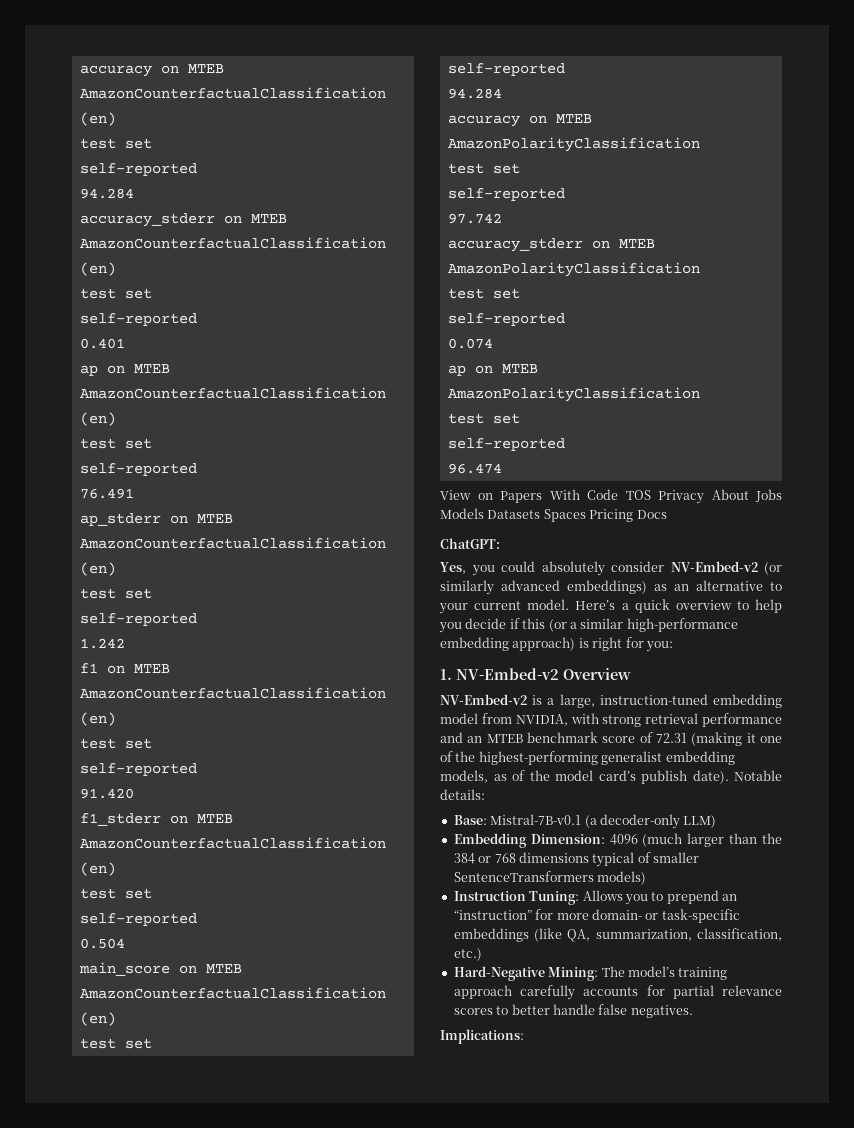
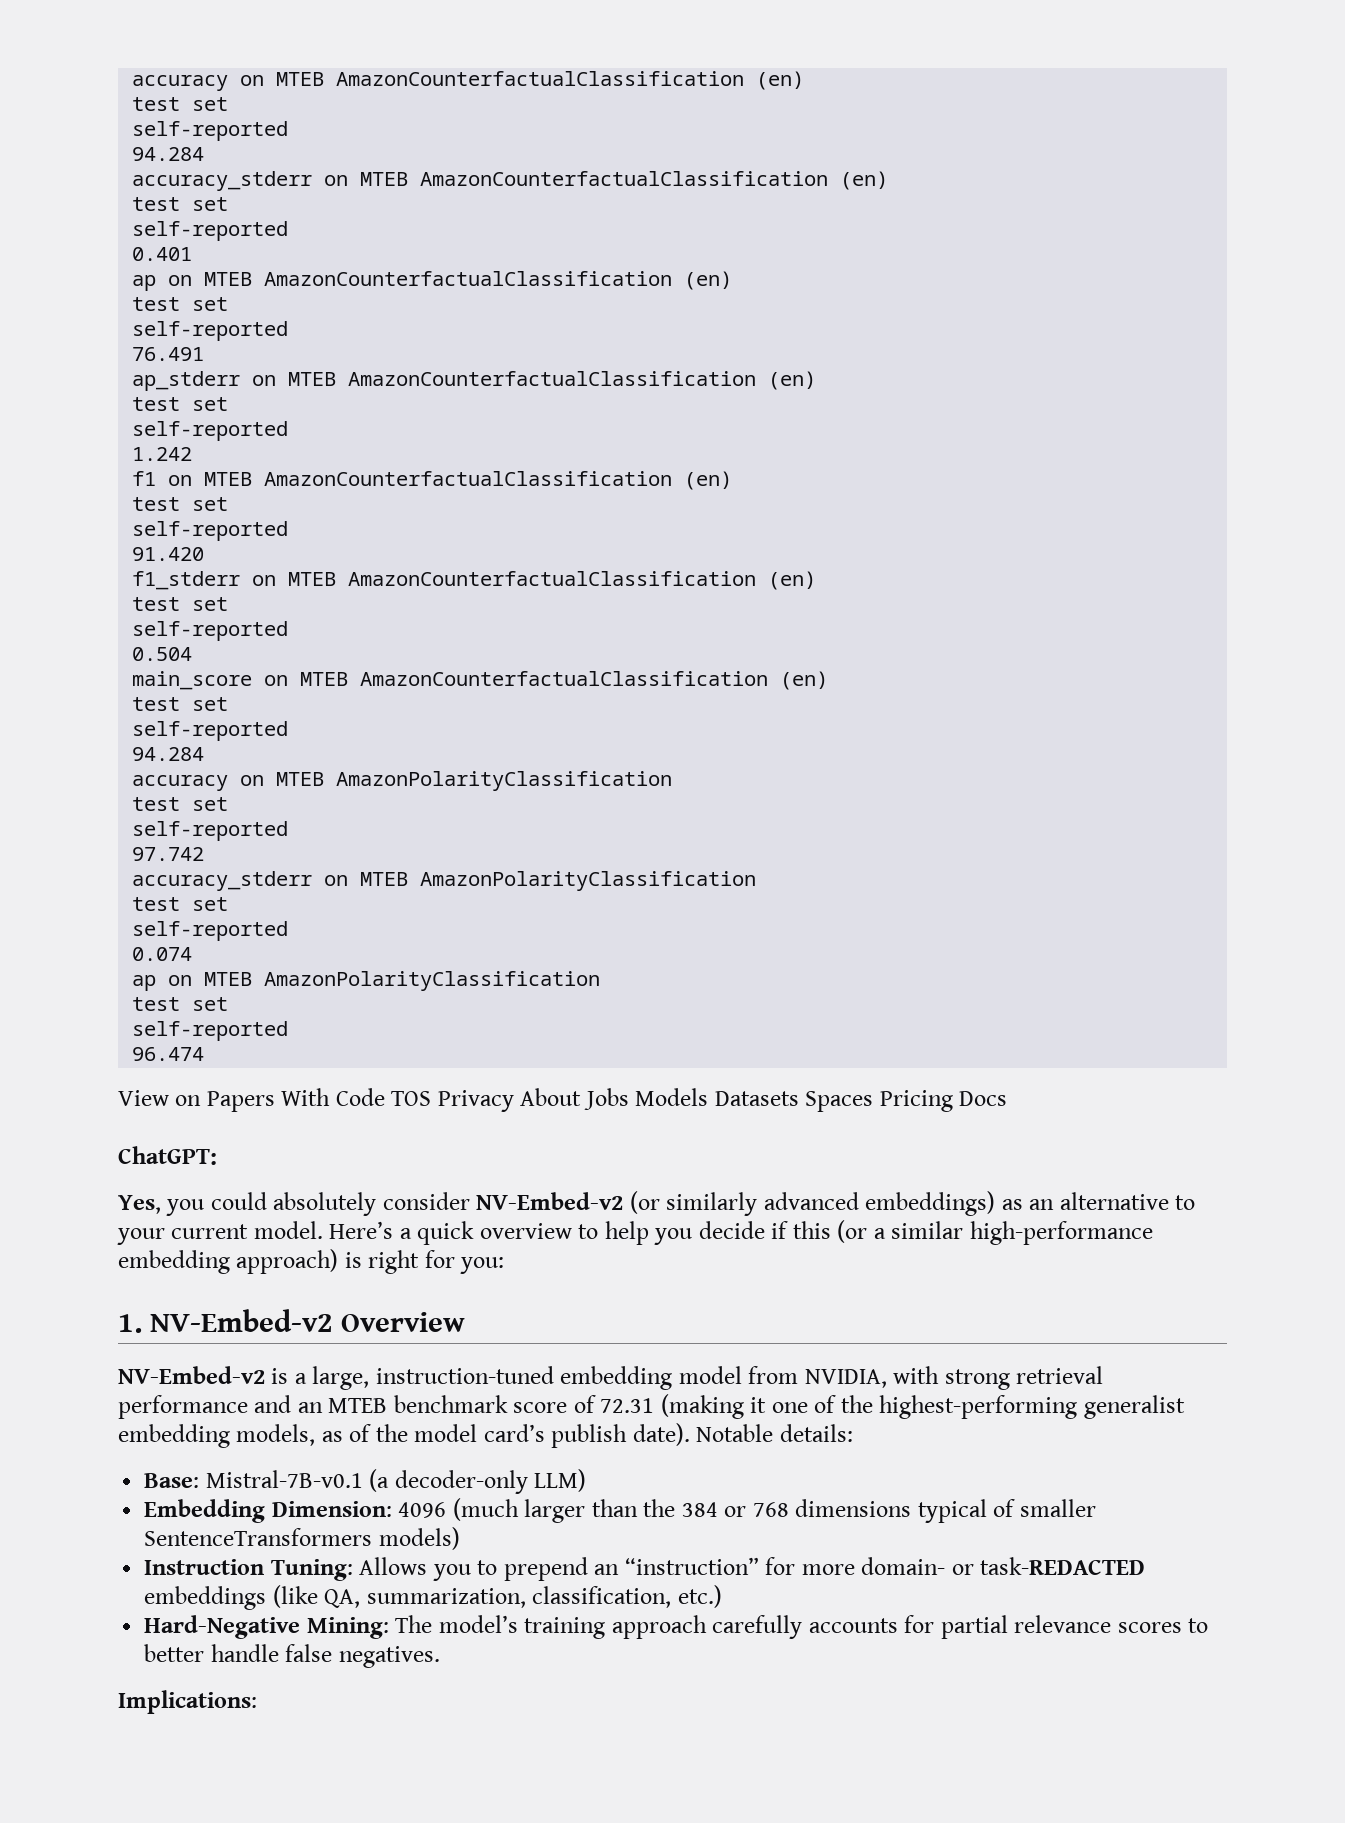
- Instruction Tuning: Allows you to prepend an “instruction” for more domain- or task-specific embeddings (like QA, summarization, classification, etc.)
+ Instruction Tuning: Allows you to prepend an “instruction” for more domain- or task-REDACTED embeddings (like QA, summarization, classification, etc.)

